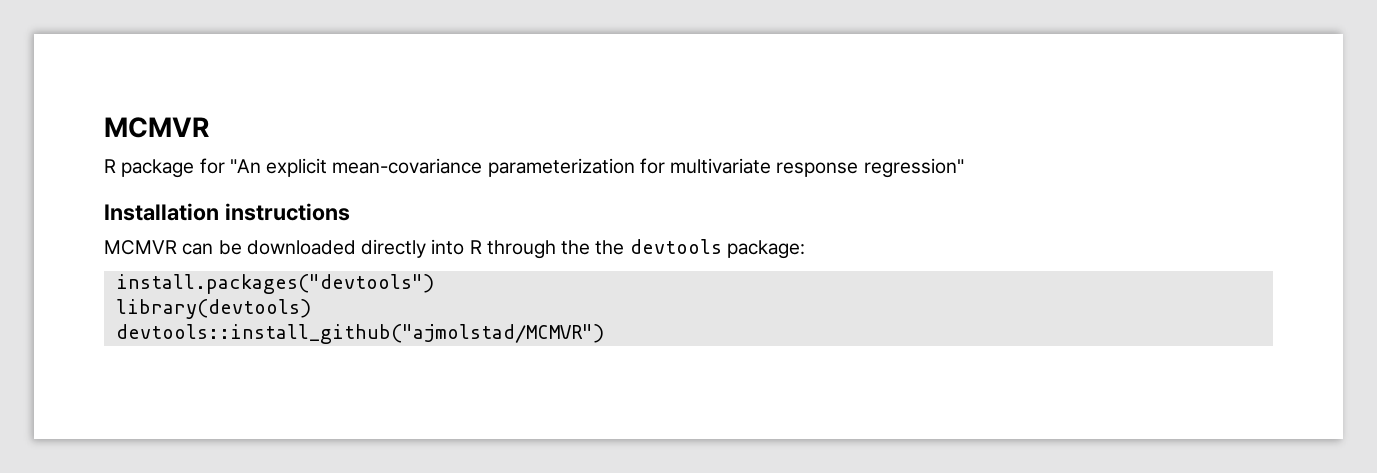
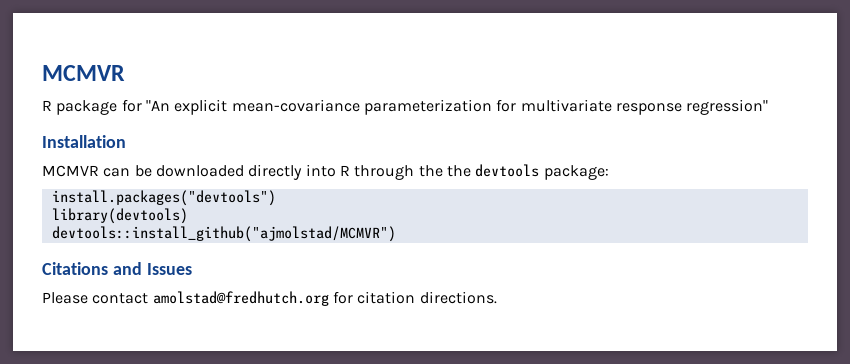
- Installation instructions
+ Installation
+ Citations and Issues
+ Please contact amolstad@fredhutch.org for citation directions.

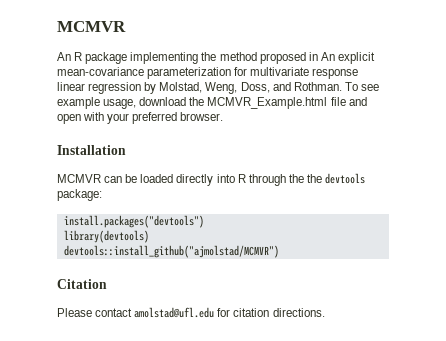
- R package for "An explicit mean-covariance parameterization for multivariate response regression"
+ An R package implementing the method proposed in An explicit mean-covariance parameterization for multivariate response linear regression by Molstad, Weng, Doss, and Rothman. To see example usage, download the MCMVR_Example.html file and open with your preferred browser.
- MCMVR can be downloaded directly into R through the the devtools package:
+ MCMVR can be loaded directly into R through the the devtools package:
- Citations and Issues
+ Citation
- Please contact amolstad@fredhutch.org for citation directions.
+ Please contact amolstad@ufl.edu for citation directions.

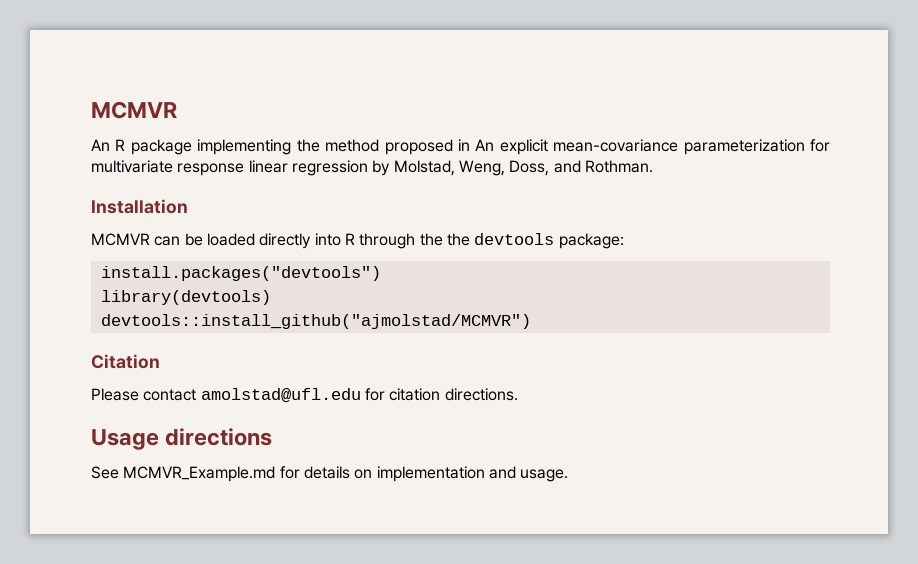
- To see example usage, download the MCMVR_Example.html file and open with your preferred browser.
+ Usage directions
+ See MCMVR_Example.md for details on implementation and usage.

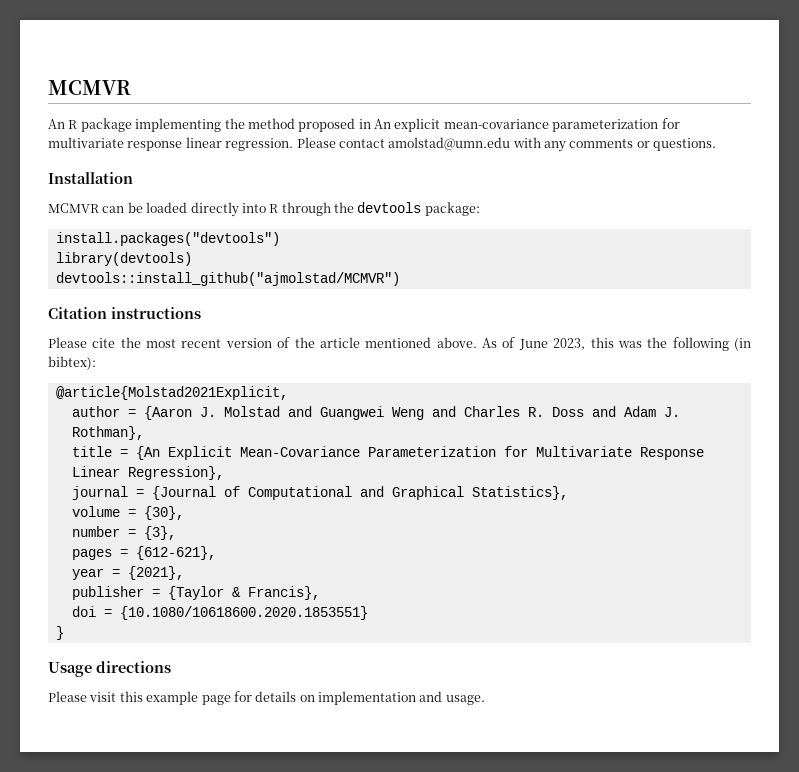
- An R package implementing the method proposed in An explicit mean-covariance parameterization for multivariate response linear regression by Molstad, Weng, Doss, and Rothman.
+ An R package implementing the method proposed in An explicit mean-covariance parameterization for multivariate response linear regression. Please contact amolstad@umn.edu with any comments or questions.
- MCMVR can be loaded directly into R through the the devtools package:
+ MCMVR can be loaded directly into R through the devtools package:
- Citation
- Please contact amolstad@ufl.edu for citation directions.
+ Citation instructions
+ Please cite the most recent version of the article mentioned above. As of June 2023, this was the following (in bibtex):
+ @article{Molstad2021Explicit,
+ author = {Aaron J. Molstad and Guangwei Weng and Charles R. Doss and Adam J. Rothman},
+ title = {An Explicit Mean-Covariance Parameterization for Multivariate Response Linear Regression},
+ journal = {Journal of Computational and Graphical Statistics},
+ volume = {30},
+ number = {3},
+ pages = {612-621},
+ year = {2021},
+ publisher = {Taylor & Francis},
+ doi = {10.1080/10618600.2020.1853551}
+ }
  Usage directions
- See MCMVR_Example.md for details on implementation and usage.
+ Please visit this example page for details on implementation and usage.

